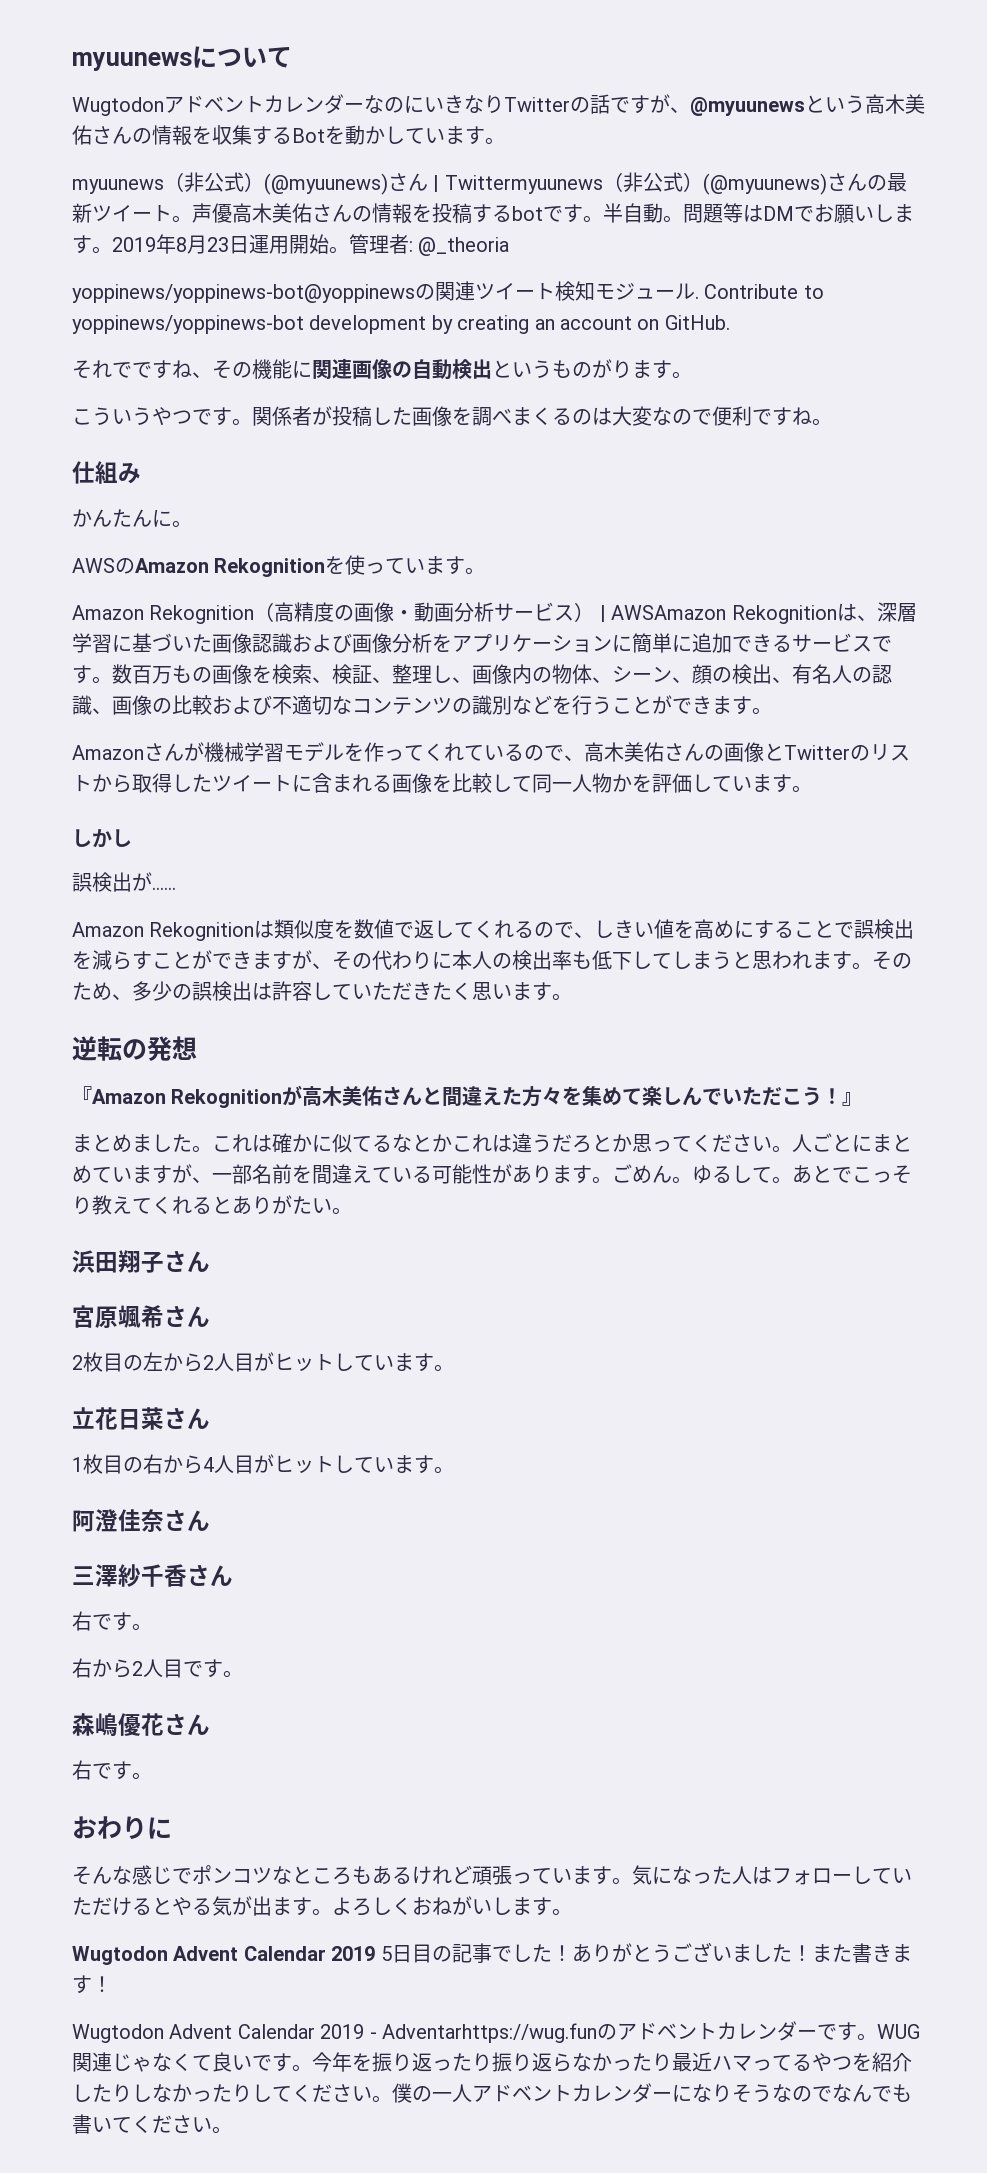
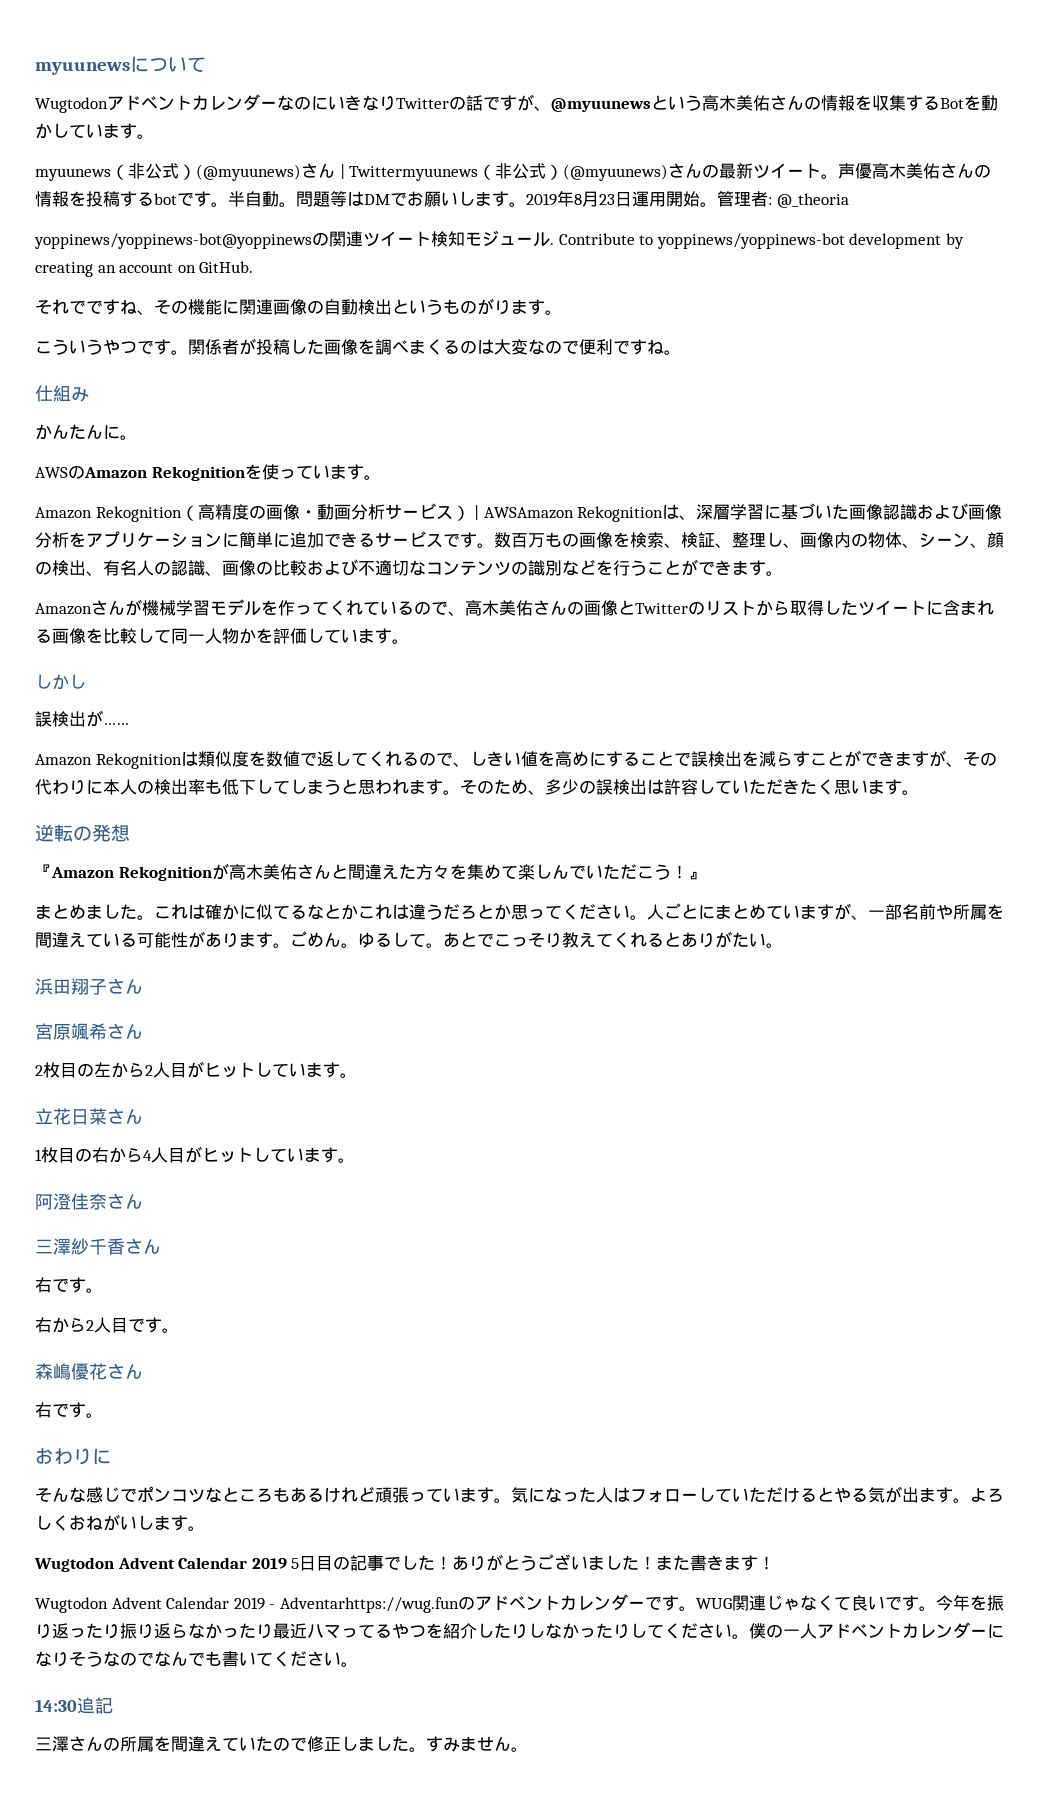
- 人ごとにまとめていますが、一部名前を間違えている可能性があります。
+ 人ごとにまとめていますが、一部名前や所属を間違えている可能性があります。
+ 14:30追記
+ 三澤さんの所属を間違えていたので修正しました。すみません。

